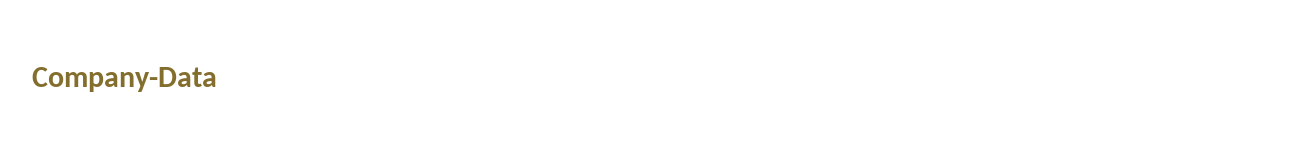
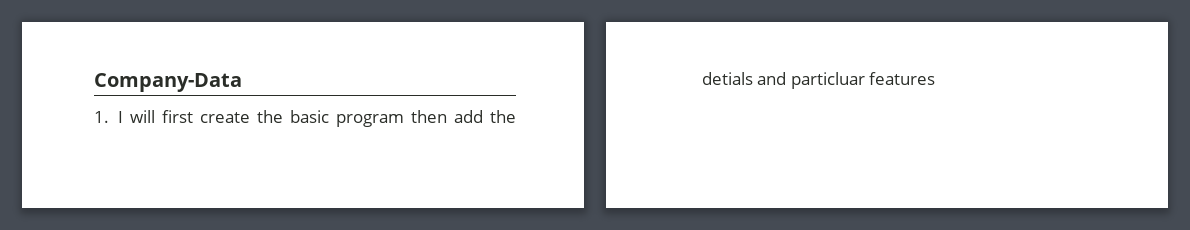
+ 1. I will first create the basic program then add the detials and particluar features

